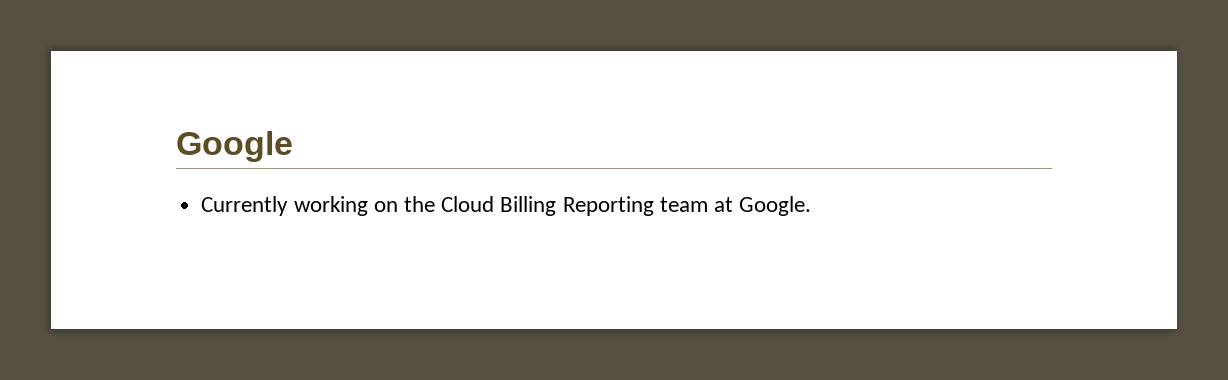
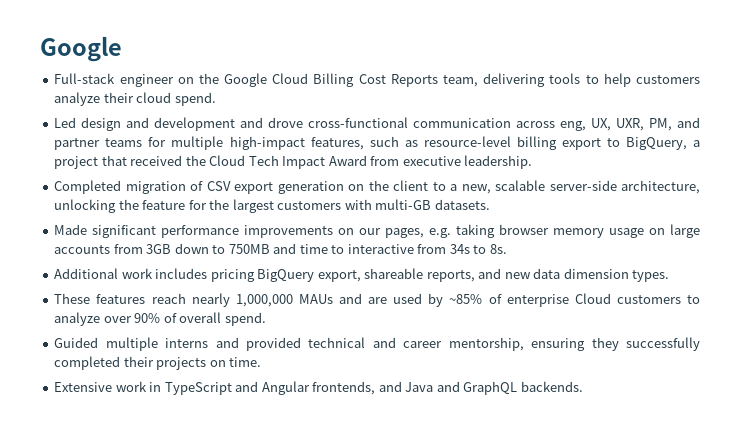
- Currently working on the Cloud Billing Reporting team at Google.
+ Full-stack engineer on the Google Cloud Billing Cost Reports team, delivering tools to help customers analyze their cloud spend.
+ Led design and development and drove cross-functional communication across eng, UX, UXR, PM, and partner teams for multiple high-impact features, such as resource-level billing export to BigQuery, a project that received the Cloud Tech Impact Award from executive leadership.
+ Completed migration of CSV export generation on the client to a new, scalable server-side architecture, unlocking the feature for the largest customers with multi-GB datasets.
+ Made significant performance improvements on our pages, e.g. taking browser memory usage on large accounts from 3GB down to 750MB and time to interactive from 34s to 8s.
+ Additional work includes pricing BigQuery export, shareable reports, and new data dimension types.
+ These features reach nearly 1,000,000 MAUs and are used by ~85% of enterprise Cloud customers to analyze over 90% of overall spend.
+ Guided multiple interns and provided technical and career mentorship, ensuring they successfully completed their projects on time.
+ Extensive work in TypeScript and Angular frontends, and Java and GraphQL backends.

